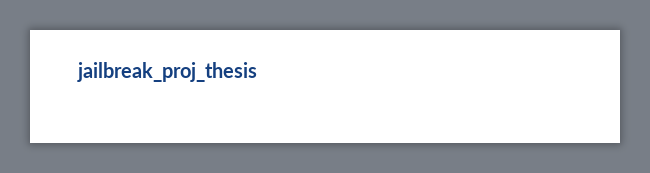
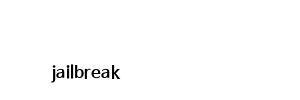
- jailbreak_proj_thesis
+ jailbreak

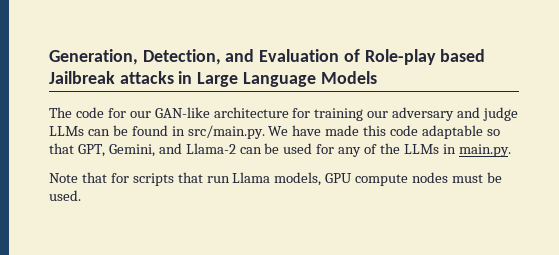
- jailbreak
+ Generation, Detection, and Evaluation of Role-play based Jailbreak attacks in Large Language Models
+ The code for our GAN-like architecture for training our adversary and judge LLMs can be found in src/main.py. We have made this code adaptable so that GPT, Gemini, and Llama-2 can be used for any of the LLMs in main.py.
+ Note that for scripts that run Llama models, GPU compute nodes must be used.

